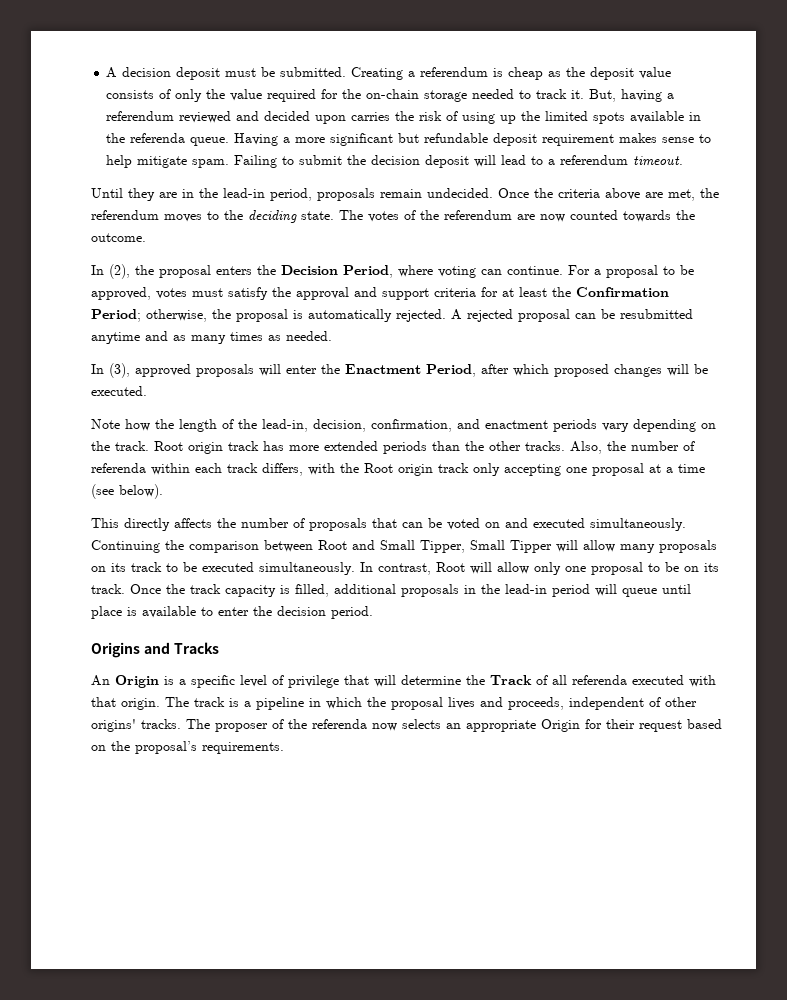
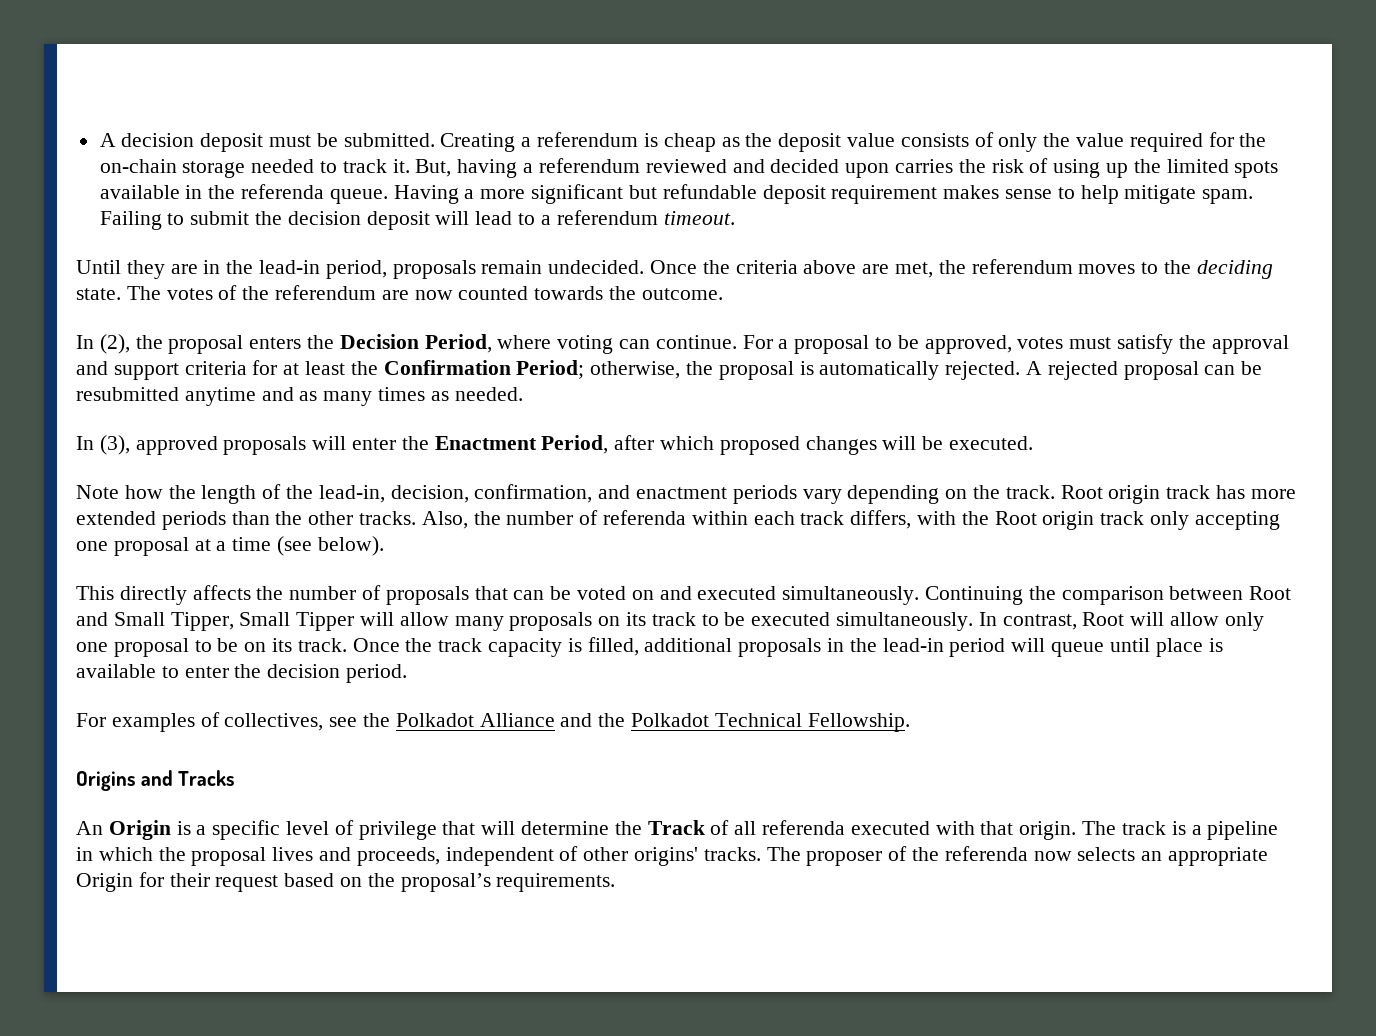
+ For examples of collectives, see the Polkadot Alliance and the Polkadot Technical Fellowship.

